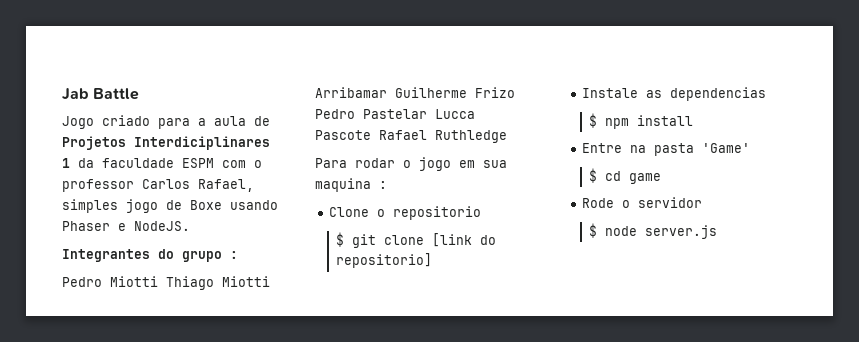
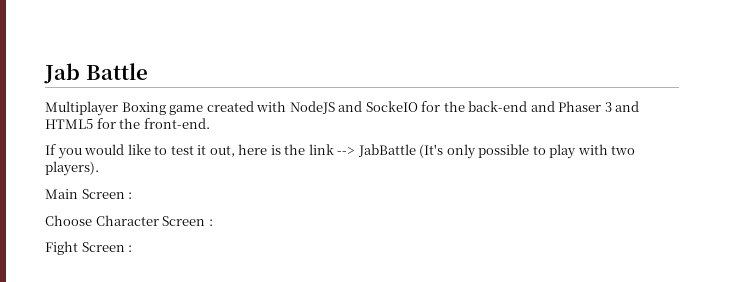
- Jogo criado para a aula de Projetos Interdiciplinares 1 da faculdade ESPM com o professor Carlos Rafael, simples jogo de Boxe usando Phaser e NodeJS.
- Integrantes do grupo :
- Pedro Miotti Thiago Miotti Arribamar Guilherme Frizo Pedro Pastelar Lucca Pascote Rafael Ruthledge
- Para rodar o jogo em sua maquina :
- Clone o repositorio
- $ git clone [link do repositorio]
- Instale as dependencias
- $ npm install
- Entre na pasta 'Game'
- $ cd game
- Rode o servidor
- $ node server.js
+ Multiplayer Boxing game created with NodeJS and SockeIO for the back-end and Phaser 3 and HTML5 for the front-end.
+ If you would like to test it out, here is the link --> JabBattle (It's only possible to play with two players).
+ Main Screen :
+ Choose Character Screen :
+ Fight Screen :

